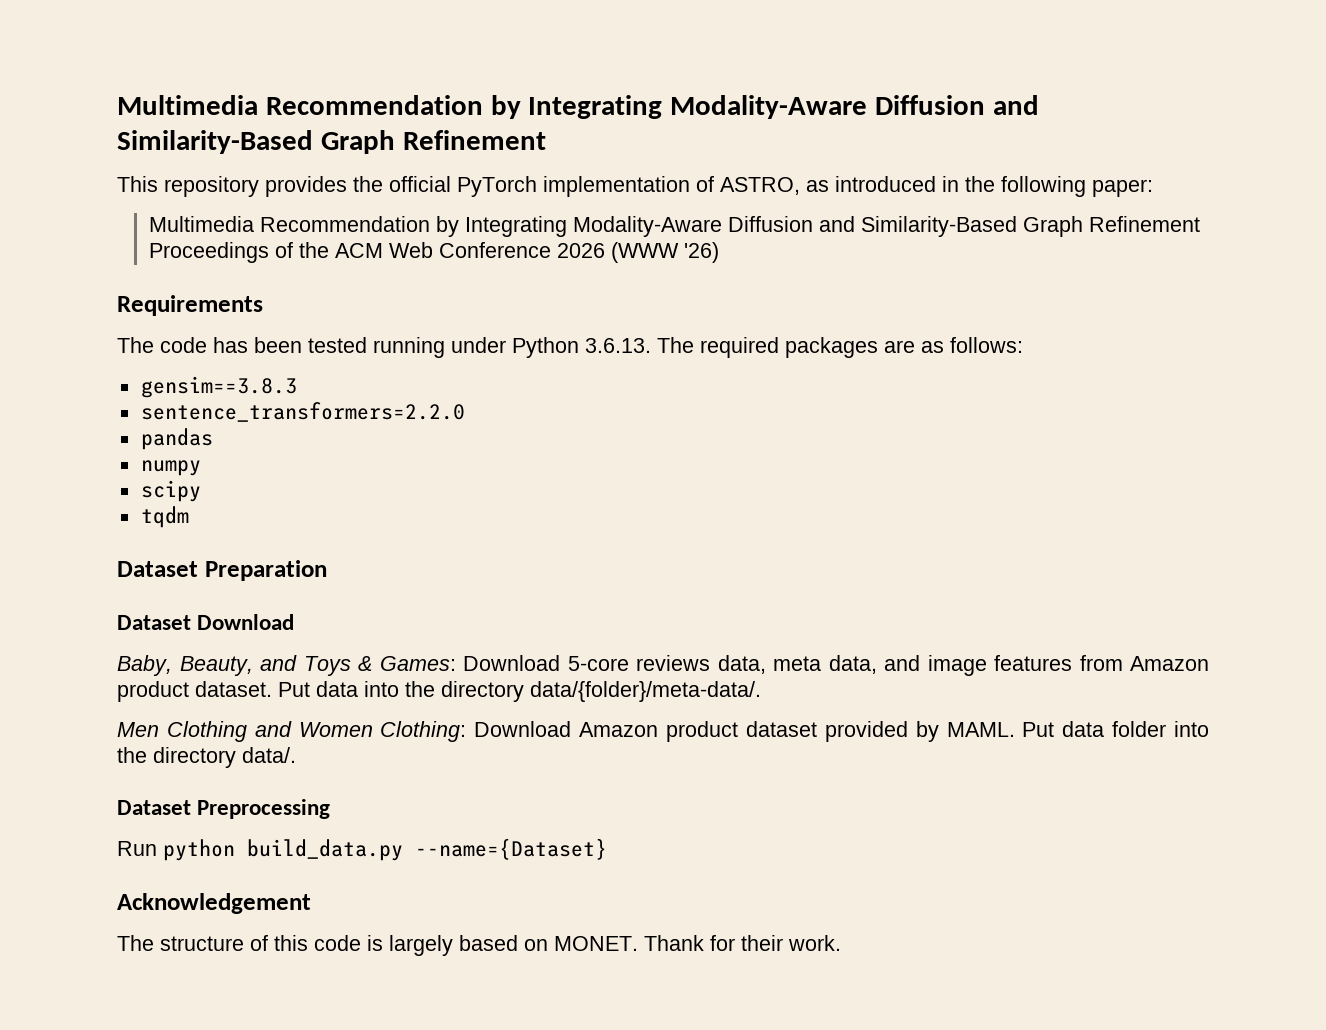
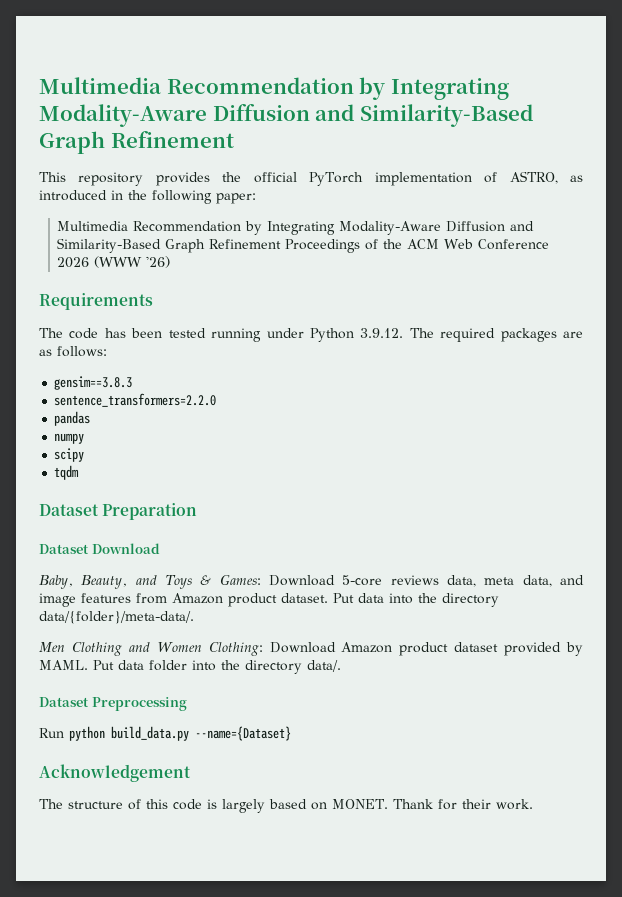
- The code has been tested running under Python 3.6.13. The required packages are as follows:
+ The code has been tested running under Python 3.9.12. The required packages are as follows:

